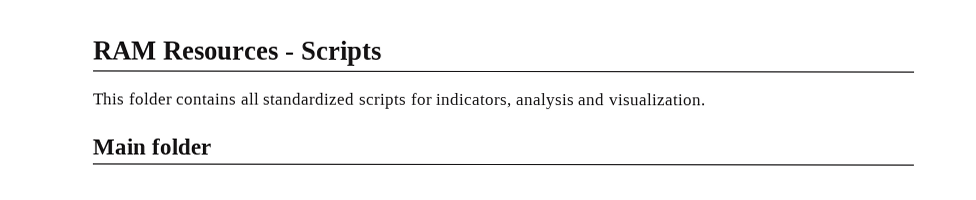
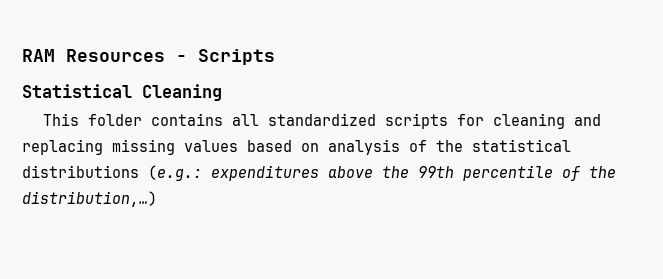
+ Statistical Cleaning
- This folder contains all standardized scripts for indicators, analysis and visualization.
- Main folder
+ This folder contains all standardized scripts for cleaning and replacing missing values based on analysis of the statistical distributions (e.g.: expenditures above the 99th percentile of the distribution,…)

